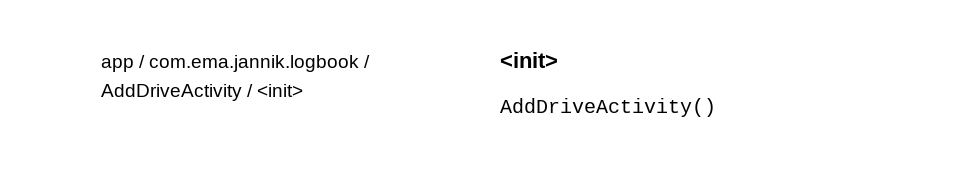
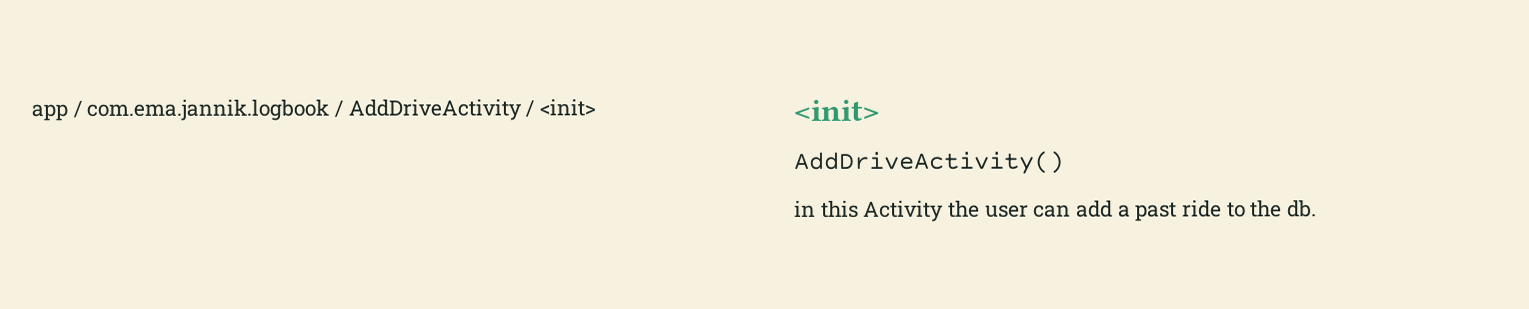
+ in this Activity the user can add a past ride to the db.

